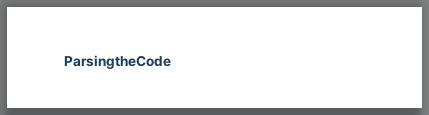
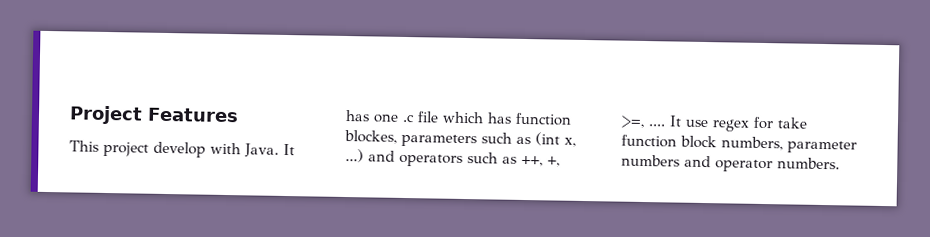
- ParsingtheCode
+ Project Features
+ This project develop with Java. It has one .c file which has function blockes, parameters such as (int x, ...) and operators such as ++, +, >=, .... It use regex for take function block numbers, parameter numbers and operator numbers.

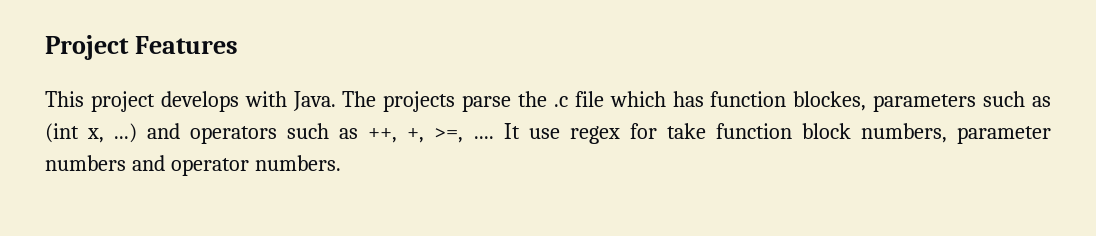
- This project develop with Java.
+ This project develops with Java.
- It has one .c file which has function blockes, parameters such as (int x, ...) and operators such as ++, +, >=, ....
+ The projects parse the .c file which has function blockes, parameters such as (int x, ...) and operators such as ++, +, >=, ....

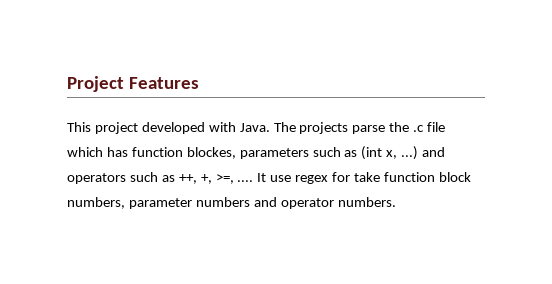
- This project develops with Java.
+ This project developed with Java.

